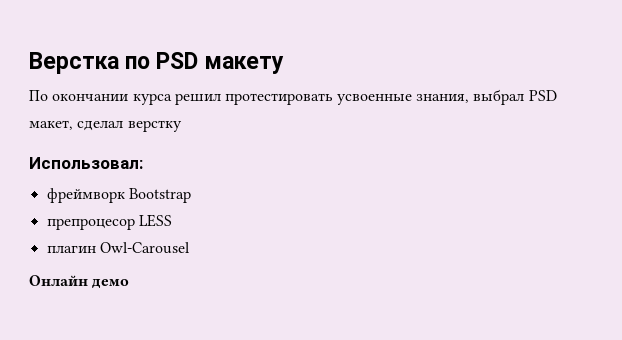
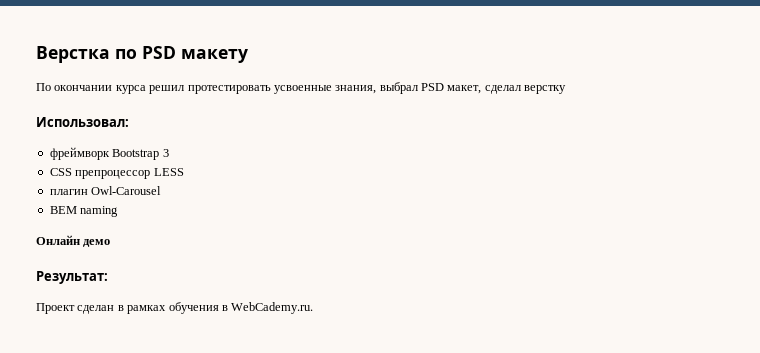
- фреймворк Bootstrap
- препроцесор LESS
+ фреймворк Bootstrap 3
+ CSS препроцессор LESS
+ BEM naming
+ Результат:
+ Проект сделан в рамках обучения в WebCademy.ru.

